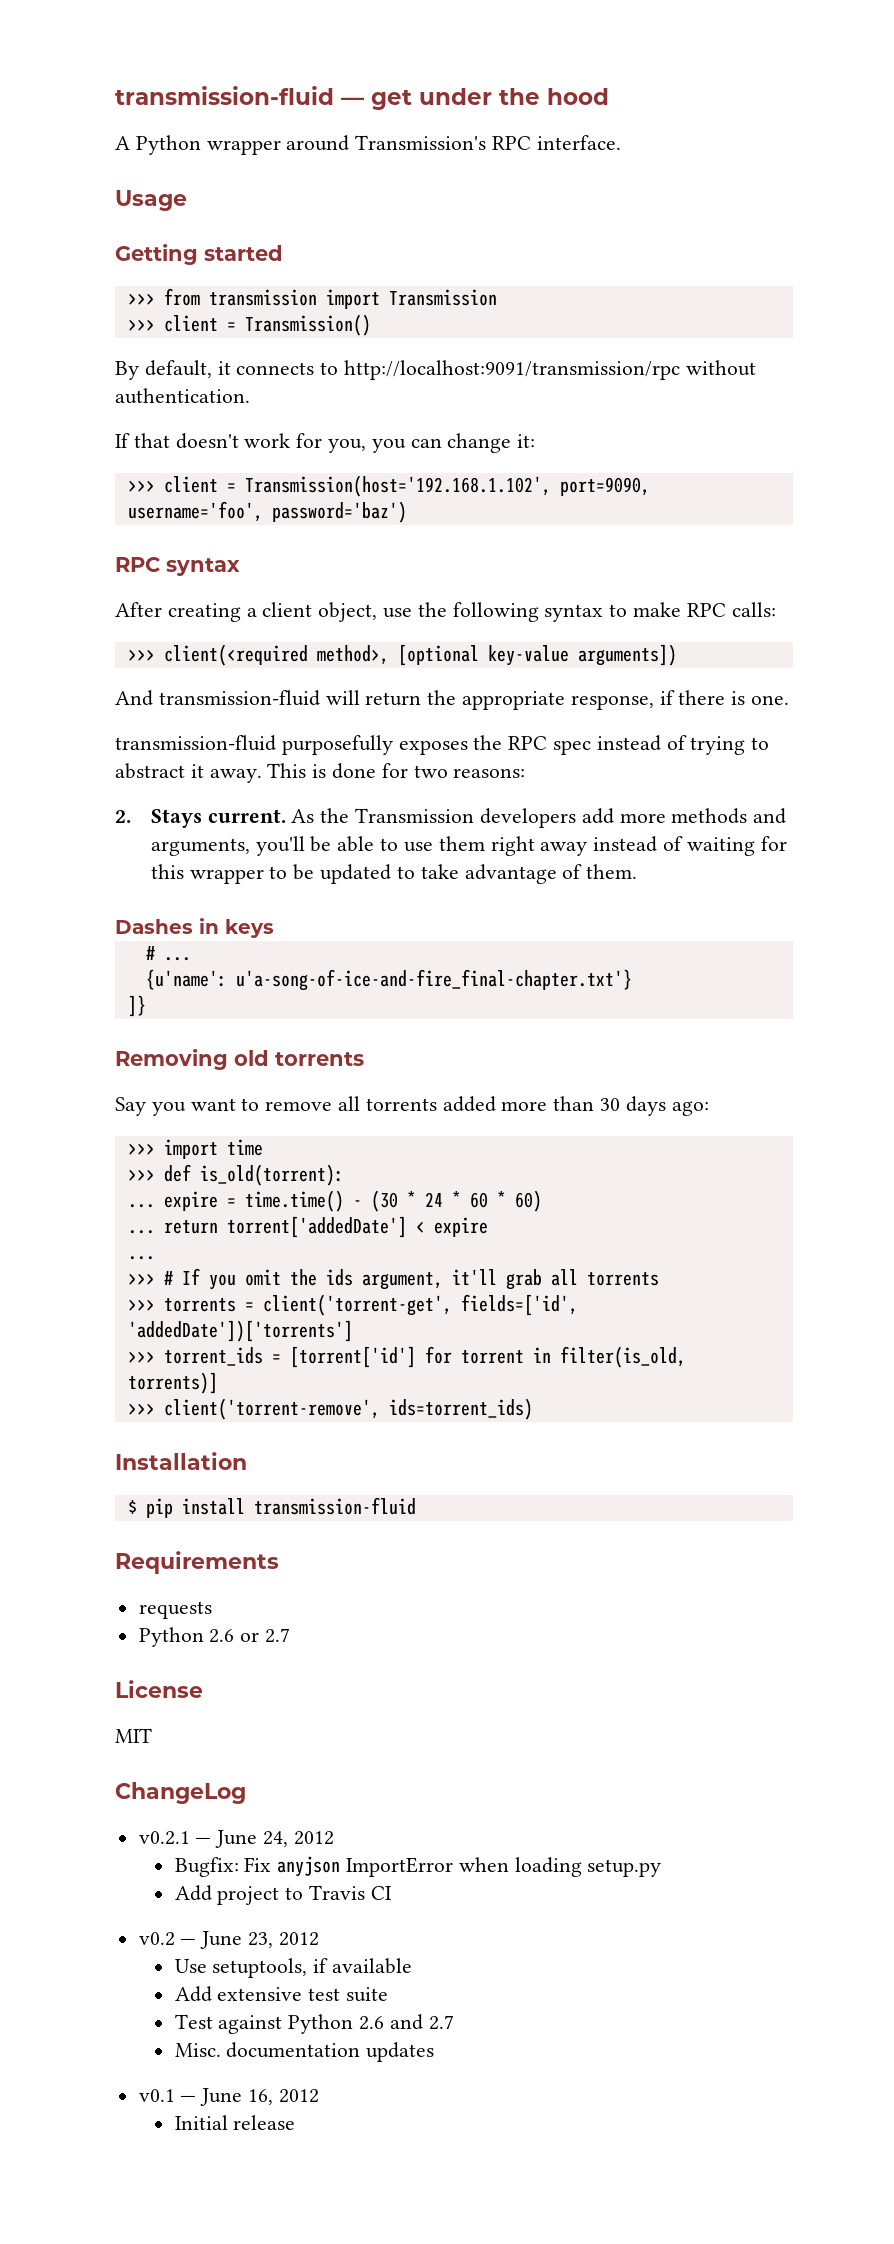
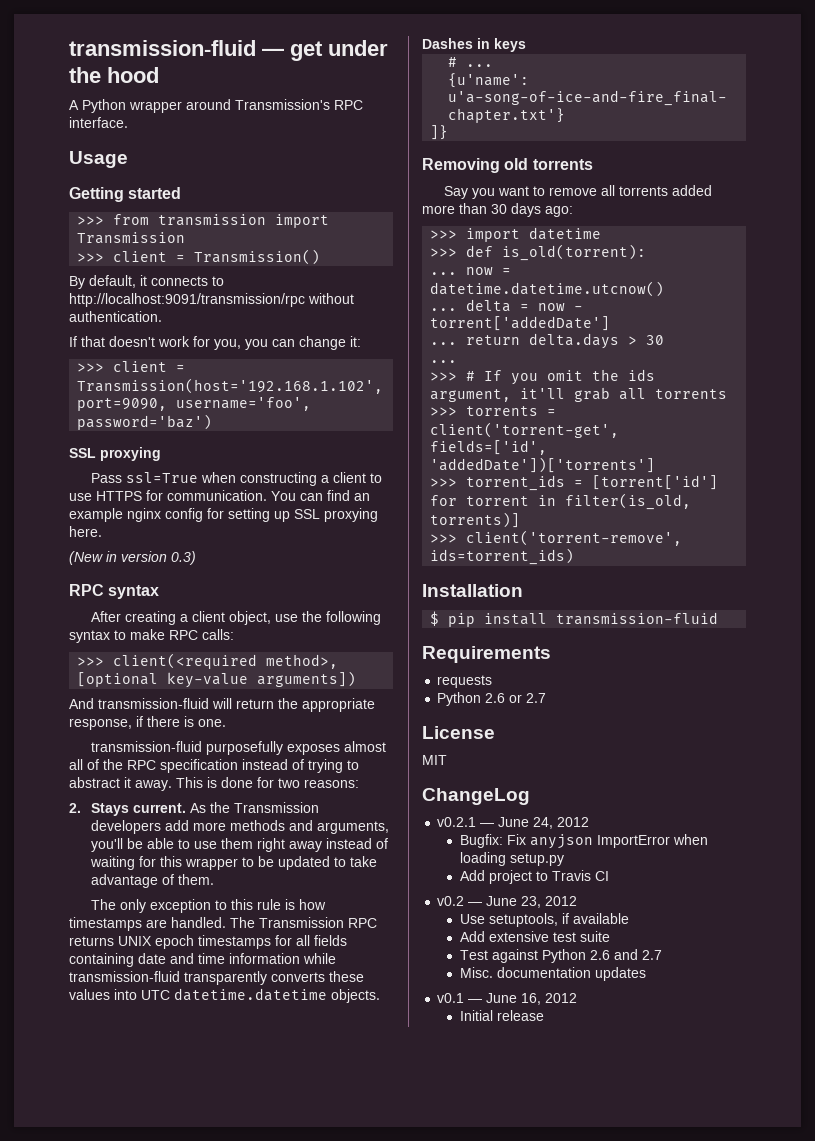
  >>> client = Transmission(host='192.168.1.102', port=9090, username='foo', password='baz')
+ SSL proxying
+ Pass ssl=True when constructing a client to use HTTPS for communication. You can find an example nginx config for setting up SSL proxying here.
+ (New in version 0.3)
- transmission-fluid purposefully exposes the RPC spec instead of trying to abstract it away.
+ transmission-fluid purposefully exposes almost all of the RPC specification instead of trying to abstract it away.
+ The only exception to this rule is how timestamps are handled. The Transmission RPC returns UNIX epoch timestamps for all fields containing date and time information while transmission-fluid transparently converts these values into UTC datetime.datetime objects.
- >>> import time
+ >>> import datetime
- ... expire = time.time() - (30 * 24 * 60 * 60)
+ ... now = datetime.datetime.utcnow()
+ ... delta = now - torrent['addedDate']
- ... return torrent['addedDate'] < expire
+ ... return delta.days > 30

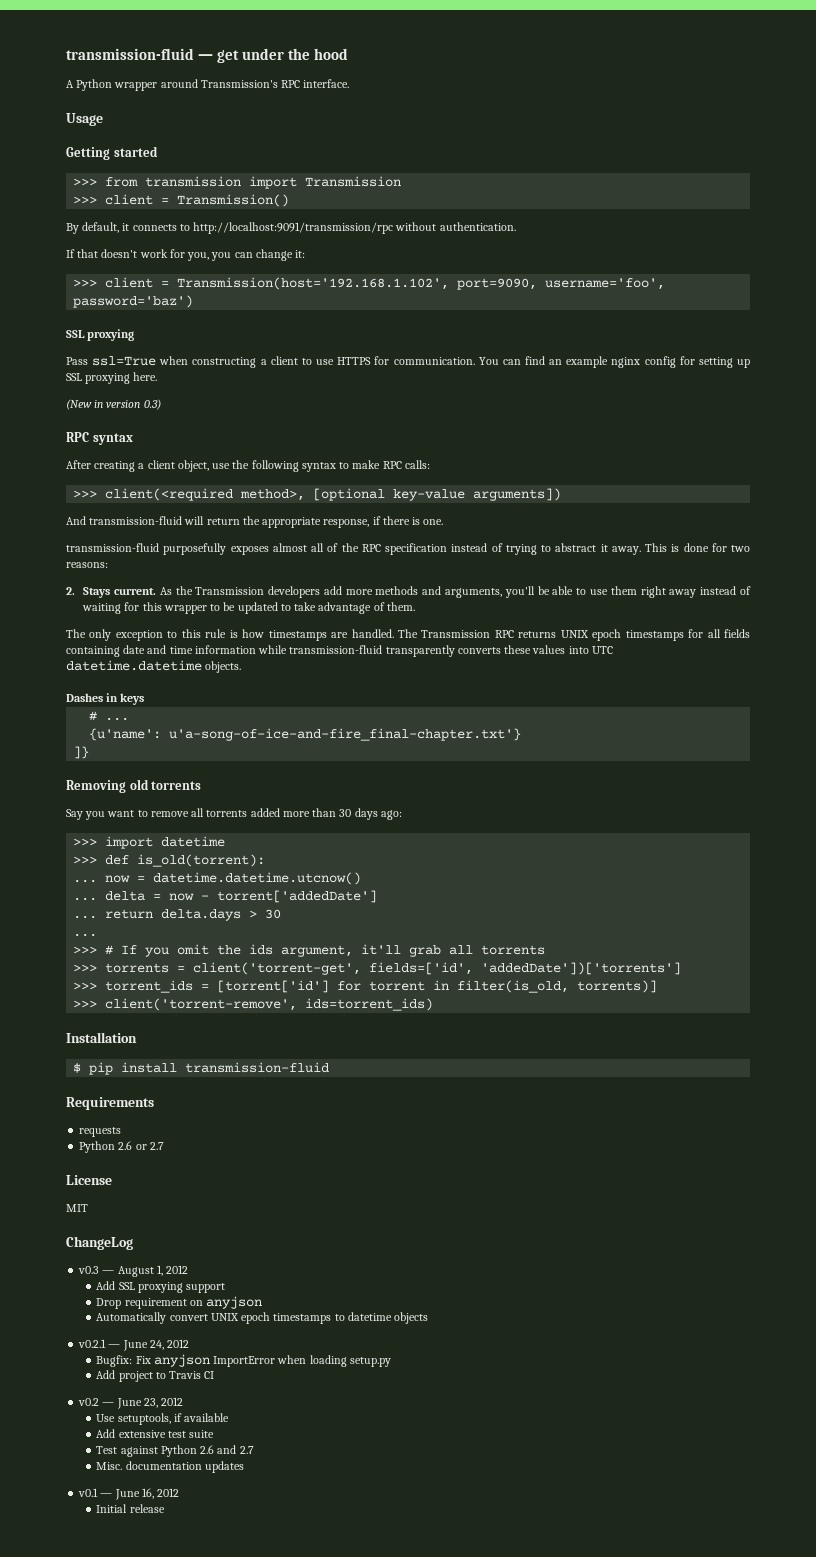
+ v0.3 — August 1, 2012
+ Add SSL proxying support
+ Drop requirement on anyjson
+ Automatically convert UNIX epoch timestamps to datetime objects

